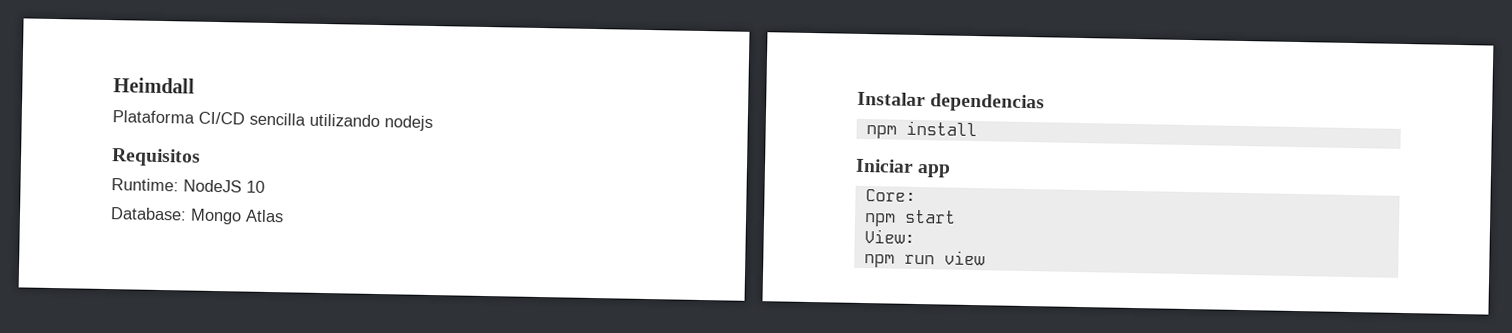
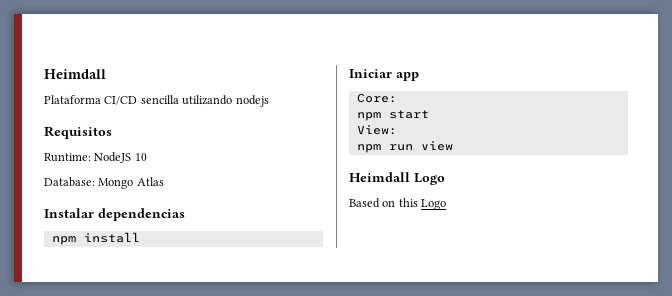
+ Heimdall Logo
+ Based on this Logo

